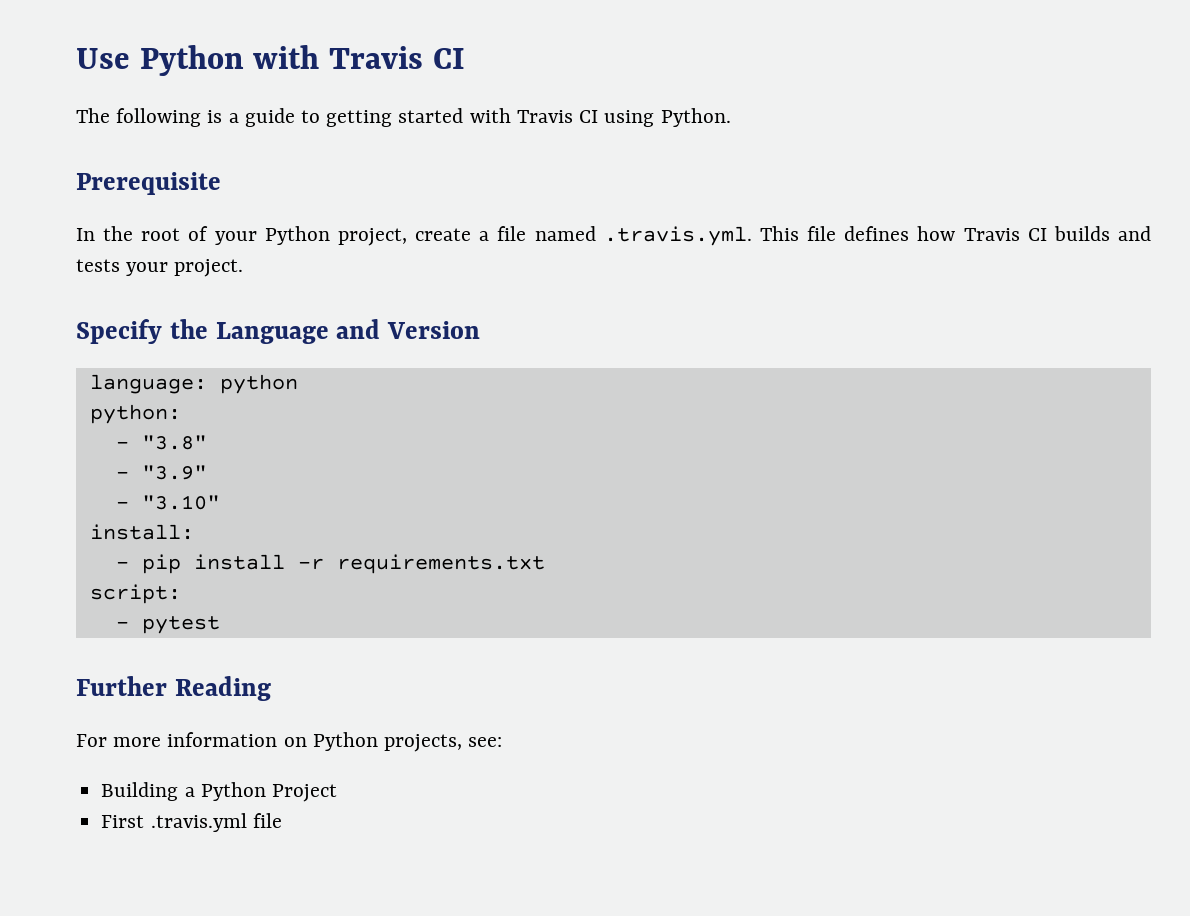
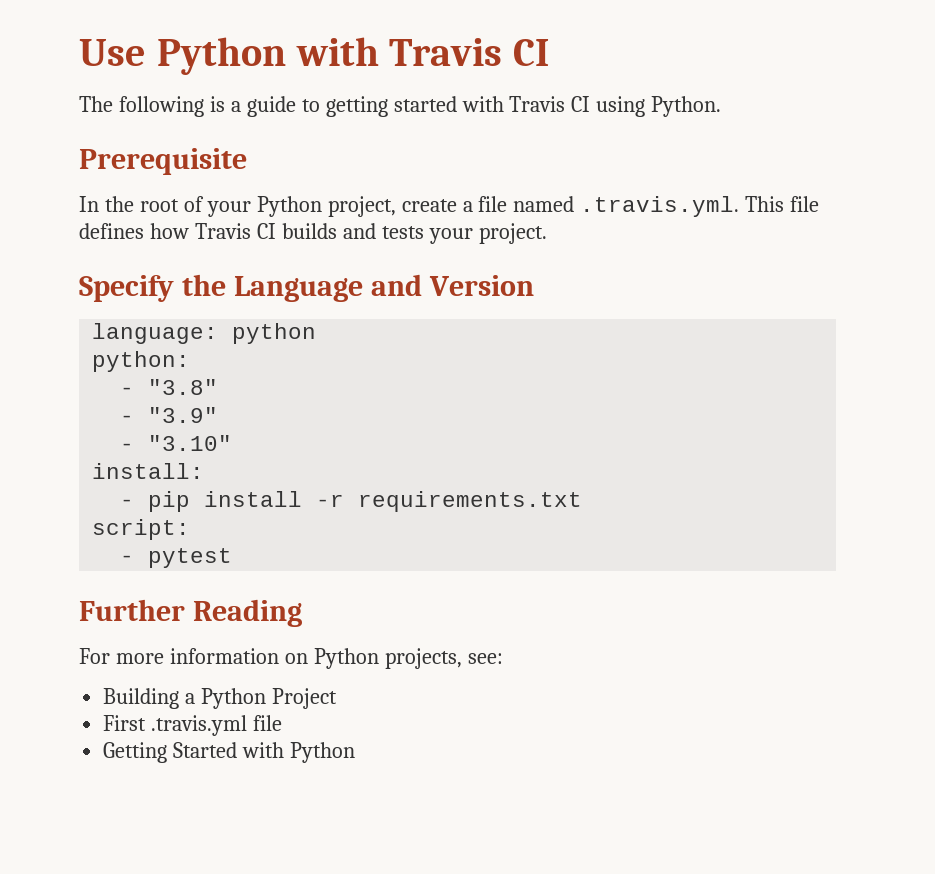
+ Getting Started with Python

